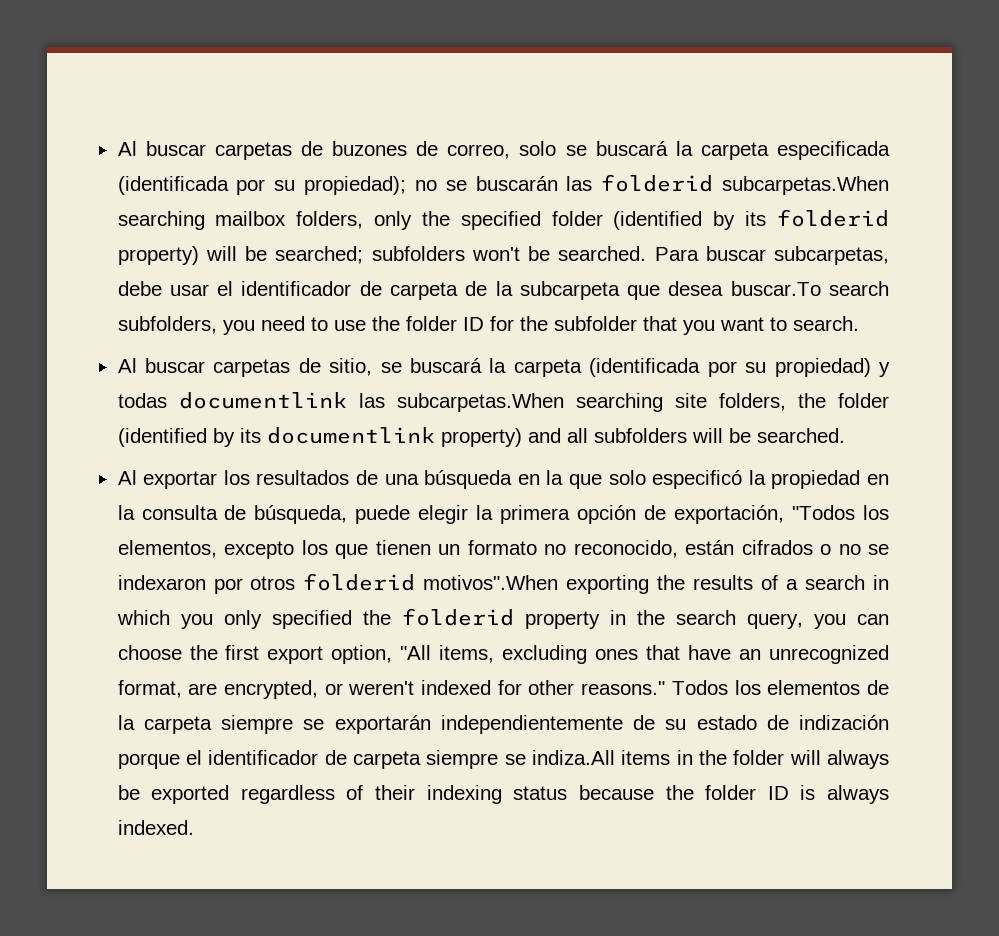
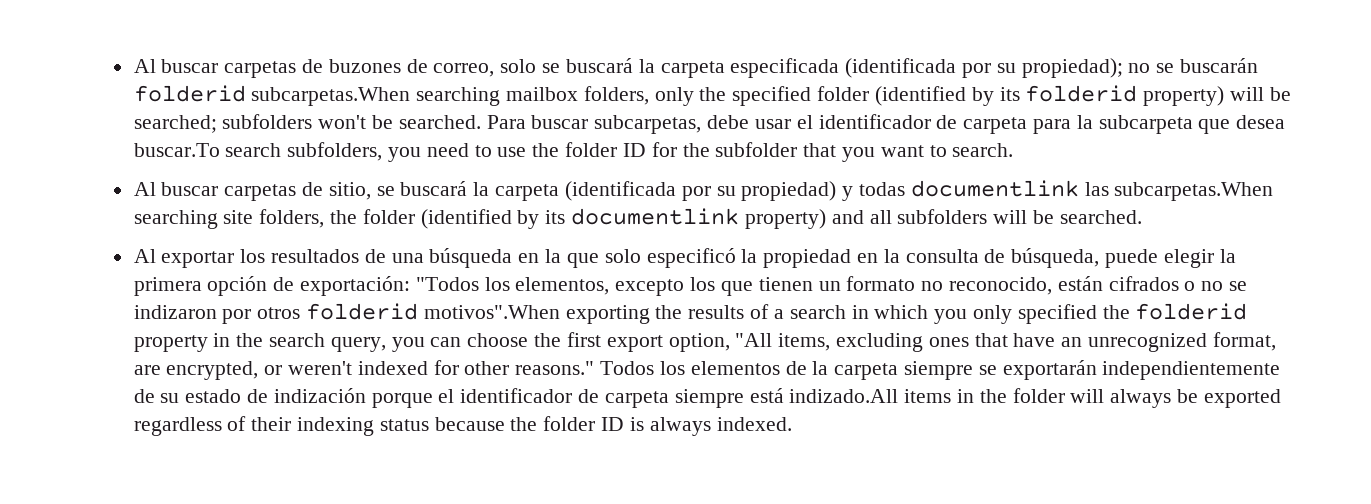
- Al buscar carpetas de buzones de correo, solo se buscará la carpeta especificada (identificada por su propiedad); no se buscarán las folderid subcarpetas.When searching mailbox folders, only the specified folder (identified by its folderid property) will be searched; subfolders won't be searched.
+ Al buscar carpetas de buzones de correo, solo se buscará la carpeta especificada (identificada por su propiedad); no se buscarán folderid subcarpetas.When searching mailbox folders, only the specified folder (identified by its folderid property) will be searched; subfolders won't be searched.
- Para buscar subcarpetas, debe usar el identificador de carpeta de la subcarpeta que desea buscar.To search subfolders, you need to use the folder ID for the subfolder that you want to search.
+ Para buscar subcarpetas, debe usar el identificador de carpeta para la subcarpeta que desea buscar.To search subfolders, you need to use the folder ID for the subfolder that you want to search.
- Al exportar los resultados de una búsqueda en la que solo especificó la propiedad en la consulta de búsqueda, puede elegir la primera opción de exportación, "Todos los elementos, excepto los que tienen un formato no reconocido, están cifrados o no se indexaron por otros folderid motivos".When exporting the results of a search in which you only specified the folderid property in the search query, you can choose the first export option, "All items, excluding ones that have an unrecognized format, are encrypted, or weren't indexed for other reasons."
+ Al exportar los resultados de una búsqueda en la que solo especificó la propiedad en la consulta de búsqueda, puede elegir la primera opción de exportación: "Todos los elementos, excepto los que tienen un formato no reconocido, están cifrados o no se indizaron por otros folderid motivos".When exporting the results of a search in which you only specified the folderid property in the search query, you can choose the first export option, "All items, excluding ones that have an unrecognized format, are encrypted, or weren't indexed for other reasons."
- Todos los elementos de la carpeta siempre se exportarán independientemente de su estado de indización porque el identificador de carpeta siempre se indiza.All items in the folder will always be exported regardless of their indexing status because the folder ID is always indexed.
+ Todos los elementos de la carpeta siempre se exportarán independientemente de su estado de indización porque el identificador de carpeta siempre está indizado.All items in the folder will always be exported regardless of their indexing status because the folder ID is always indexed.

